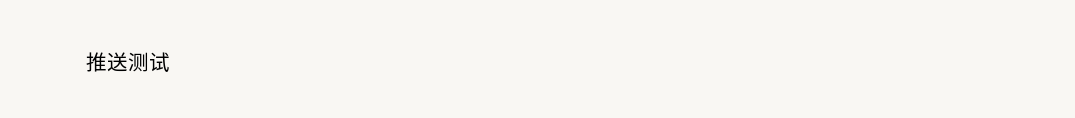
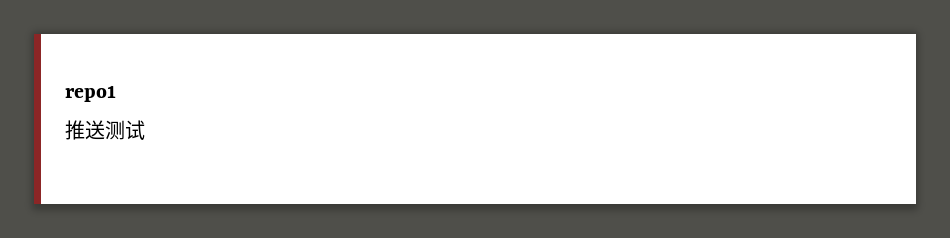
+ repo1

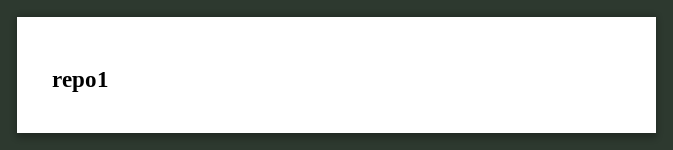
- 推送测试

